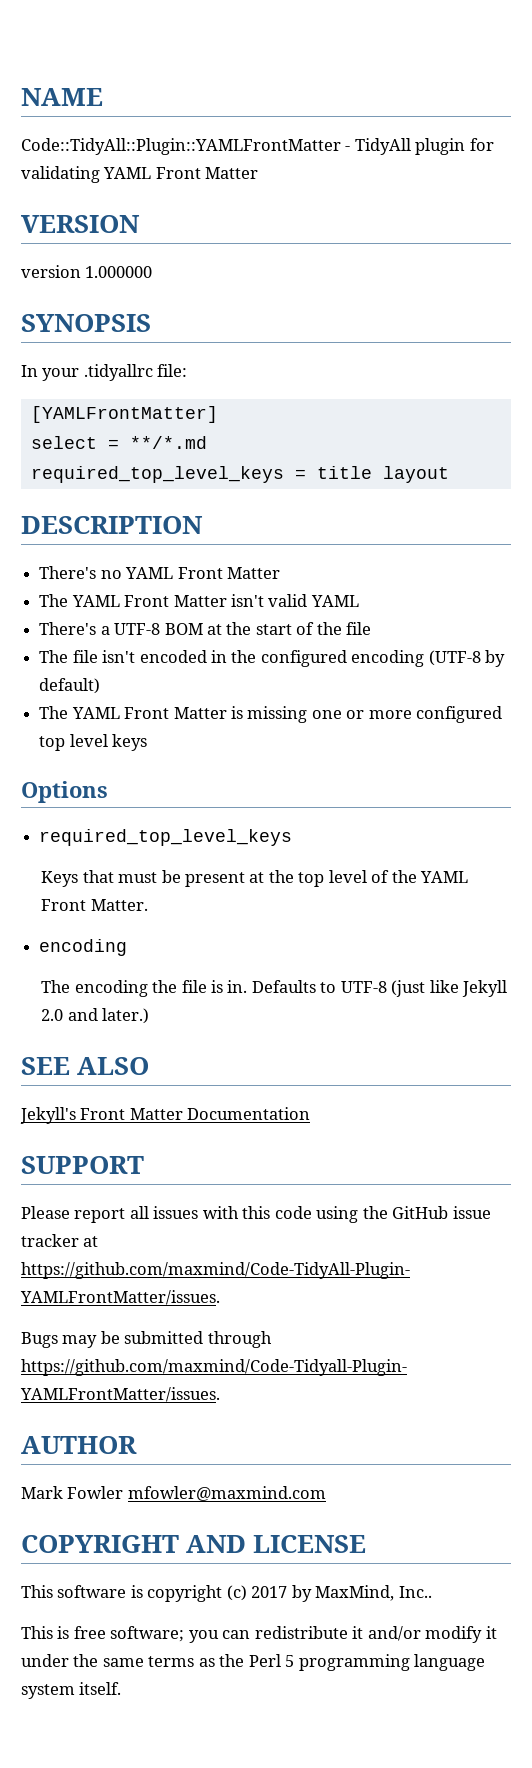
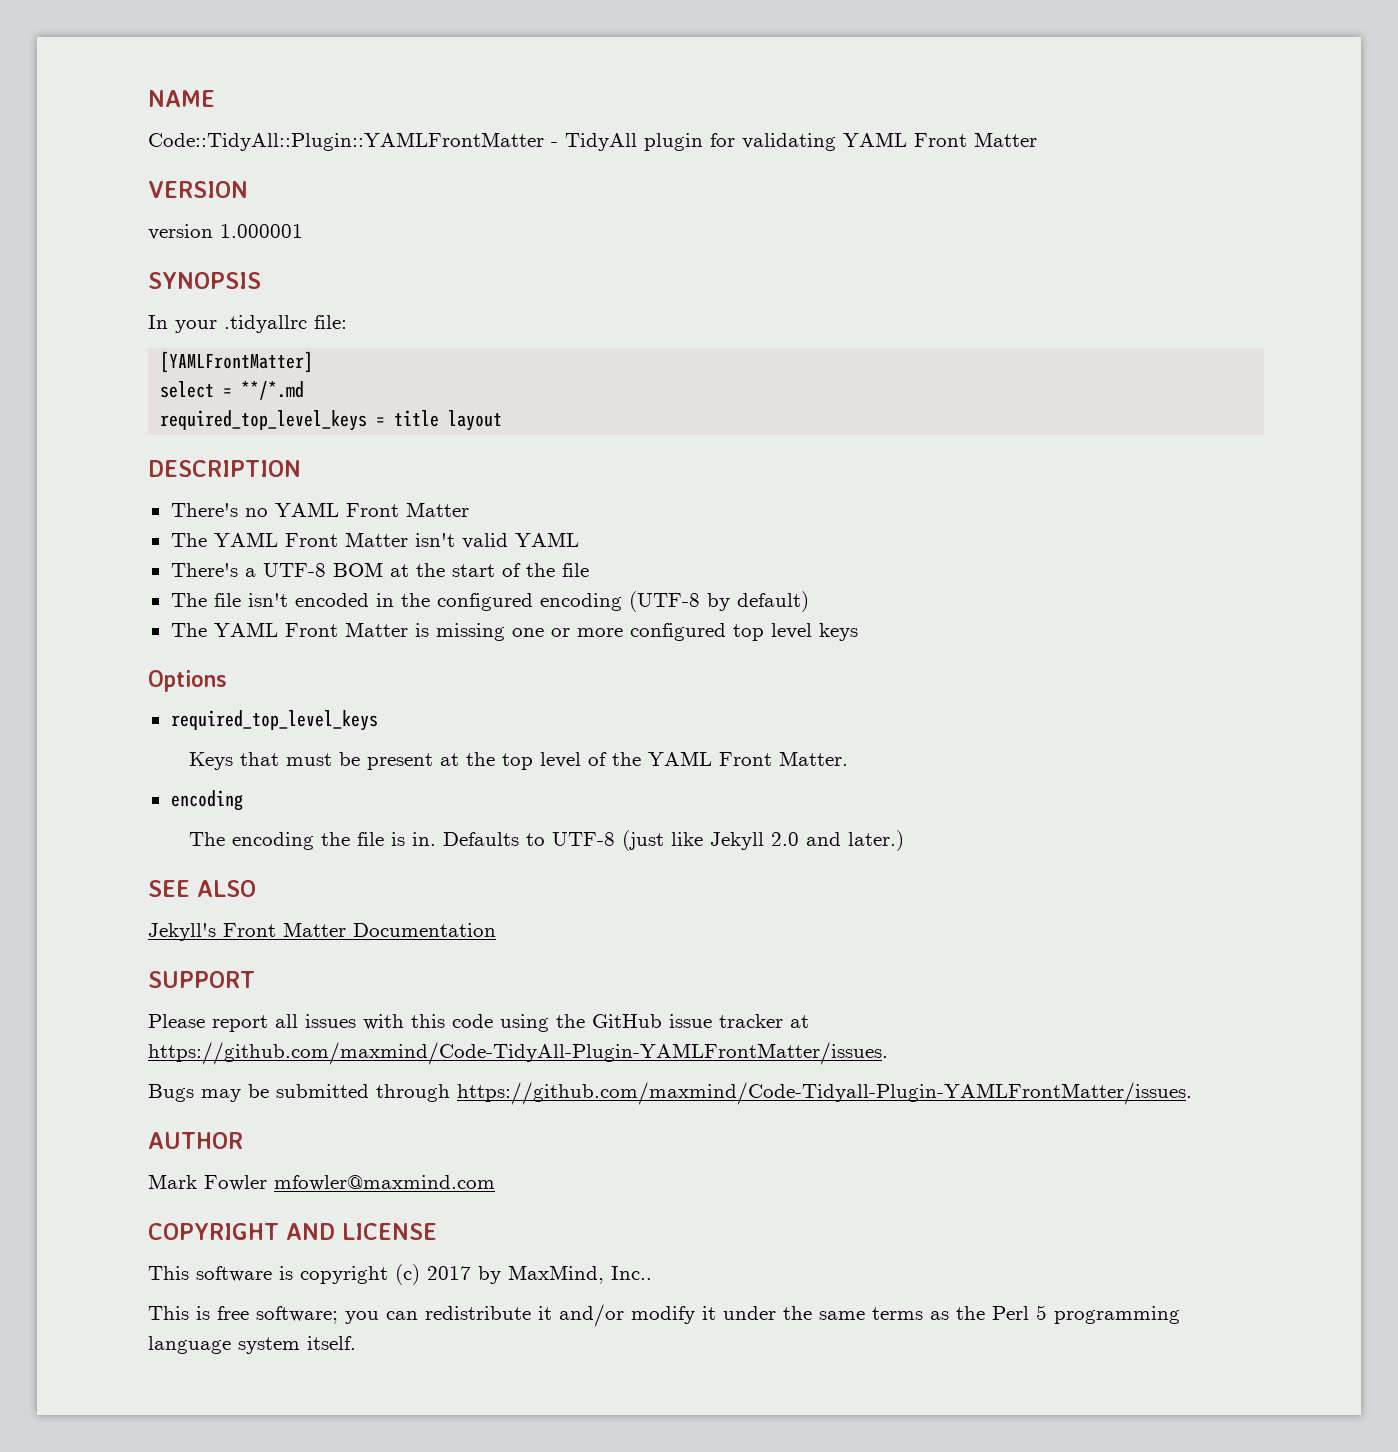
- version 1.000000
+ version 1.000001

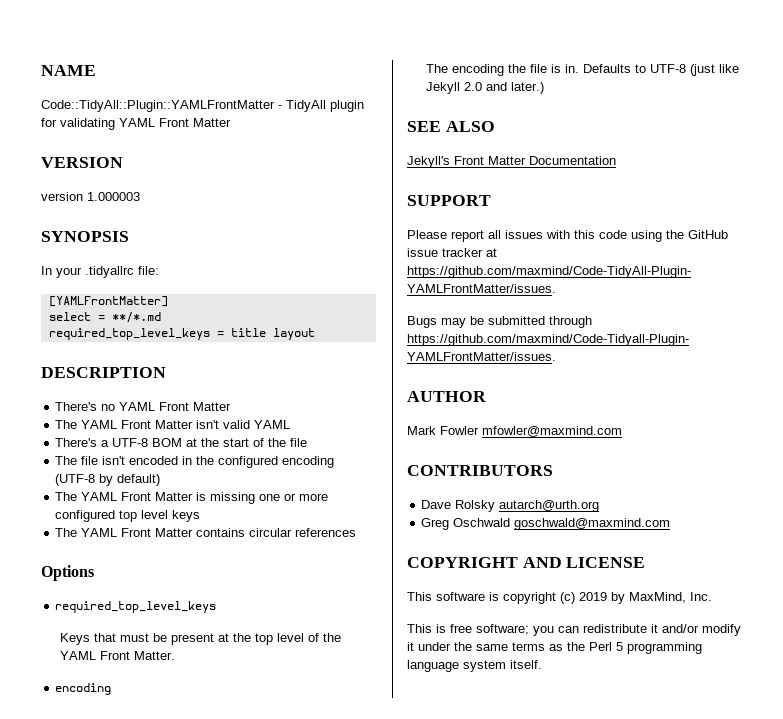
- version 1.000001
+ version 1.000003
+ The YAML Front Matter contains circular references
+ CONTRIBUTORS
+ Dave Rolsky autarch@urth.org
+ Greg Oschwald goschwald@maxmind.com
- This software is copyright (c) 2017 by MaxMind, Inc..
+ This software is copyright (c) 2019 by MaxMind, Inc.

